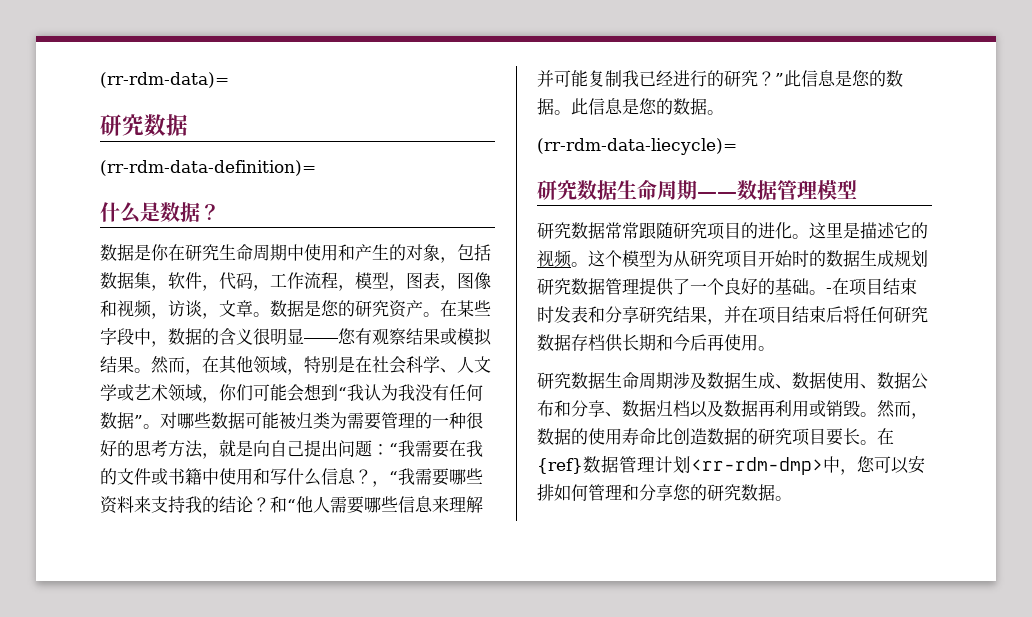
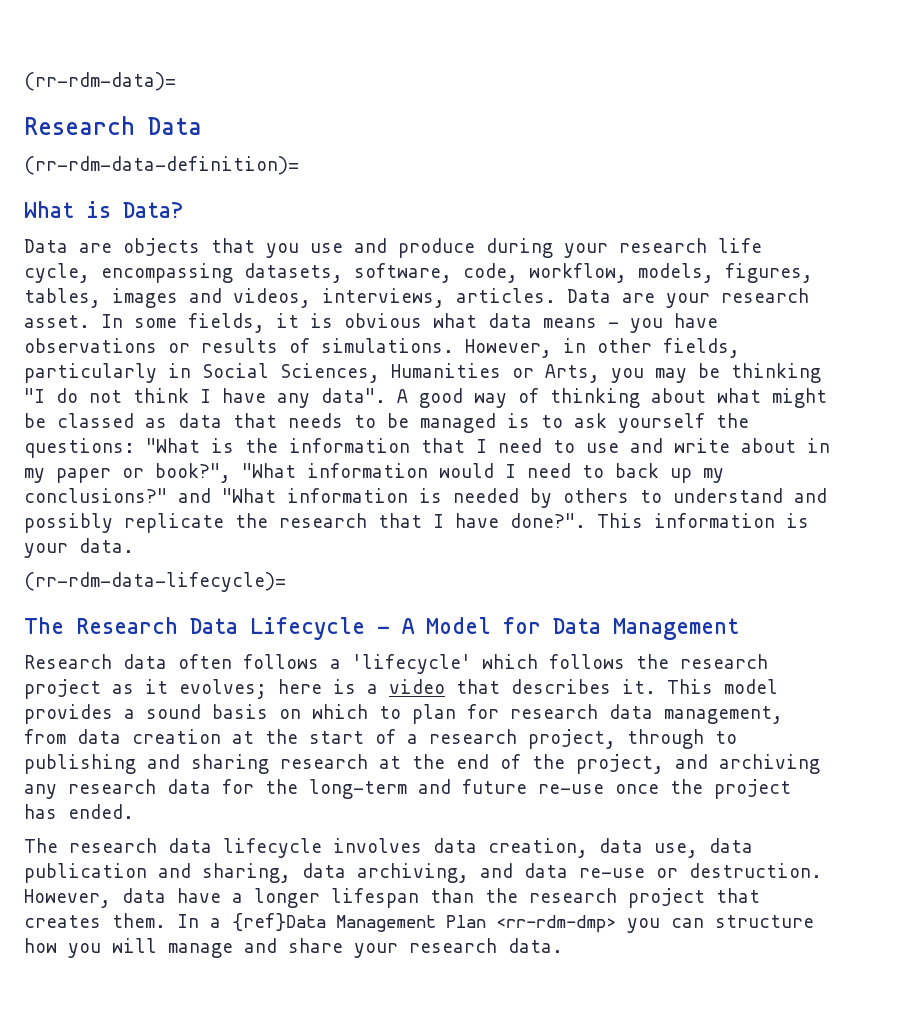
  (rr-rdm-data)=
- 研究数据
+ Research Data
- 什么是数据？
- 数据是你在研究生命周期中使用和产生的对象，包括数据集，软件，代码，工作流程，模型，图表，图像和视频，访谈，文章。数据是您的研究资产。在某些字段中，数据的含义很明显――您有观察结果或模拟结果。然而，在其他领域，特别是在社会科学、人文学或艺术领域，你们可能会想到“我认为我没有任何数据”。对哪些数据可能被归类为需要管理的一种很好的思考方法，就是向自己提出问题：“我需要在我的文件或书籍中使用和写什么信息？，“我需要哪些资料来支持我的结论？和“他人需要哪些信息来理解并可能复制我已经进行的研究？”此信息是您的数据。此信息是您的数据。
- (rr-rdm-data-liecycle)=
- 研究数据生命周期——数据管理模型
- 研究数据常常跟随研究项目的进化。这里是描述它的视频。这个模型为从研究项目开始时的数据生成规划研究数据管理提供了一个良好的基础。-在项目结束时发表和分享研究结果，并在项目结束后将任何研究数据存档供长期和今后再使用。
- 研究数据生命周期涉及数据生成、数据使用、数据公布和分享、数据归档以及数据再利用或销毁。然而，数据的使用寿命比创造数据的研究项目要长。在{ref}数据管理计划<rr-rdm-dmp>中，您可以安排如何管理和分享您的研究数据。
+ What is Data?
+ Data are objects that you use and produce during your research life cycle, encompassing datasets, software, code, workflow, models, figures, tables, images and videos, interviews, articles. Data are your research asset. In some fields, it is obvious what data means - you have observations or results of simulations. However, in other fields, particularly in Social Sciences, Humanities or Arts, you may be thinking "I do not think I have any data". A good way of thinking about what might be classed as data that needs to be managed is to ask yourself the questions: "What is the information that I need to use and write about in my paper or book?", "What information would I need to back up my conclusions?" and "What information is needed by others to understand and possibly replicate the research that I have done?". This information is your data.
+ (rr-rdm-data-lifecycle)=
+ The Research Data Lifecycle - A Model for Data Management
+ Research data often follows a 'lifecycle' which follows the research project as it evolves; here is a video that describes it. This model provides a sound basis on which to plan for research data management, from data creation at the start of a research project, through to publishing and sharing research at the end of the project, and archiving any research data for the long-term and future re-use once the project has ended.
+ The research data lifecycle involves data creation, data use, data publication and sharing, data archiving, and data re-use or destruction. However, data have a longer lifespan than the research project that creates them. In a {ref}Data Management Plan <rr-rdm-dmp> you can structure how you will manage and share your research data.

